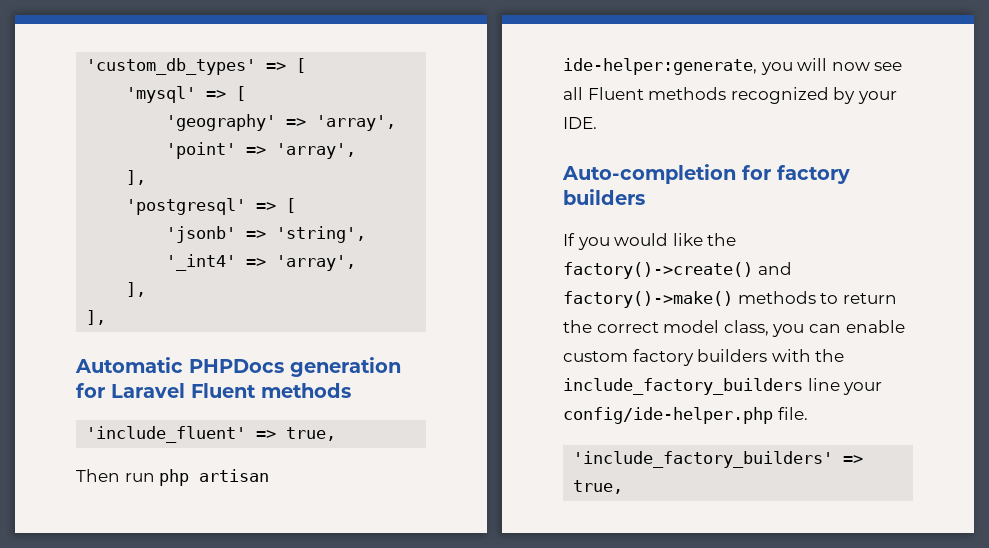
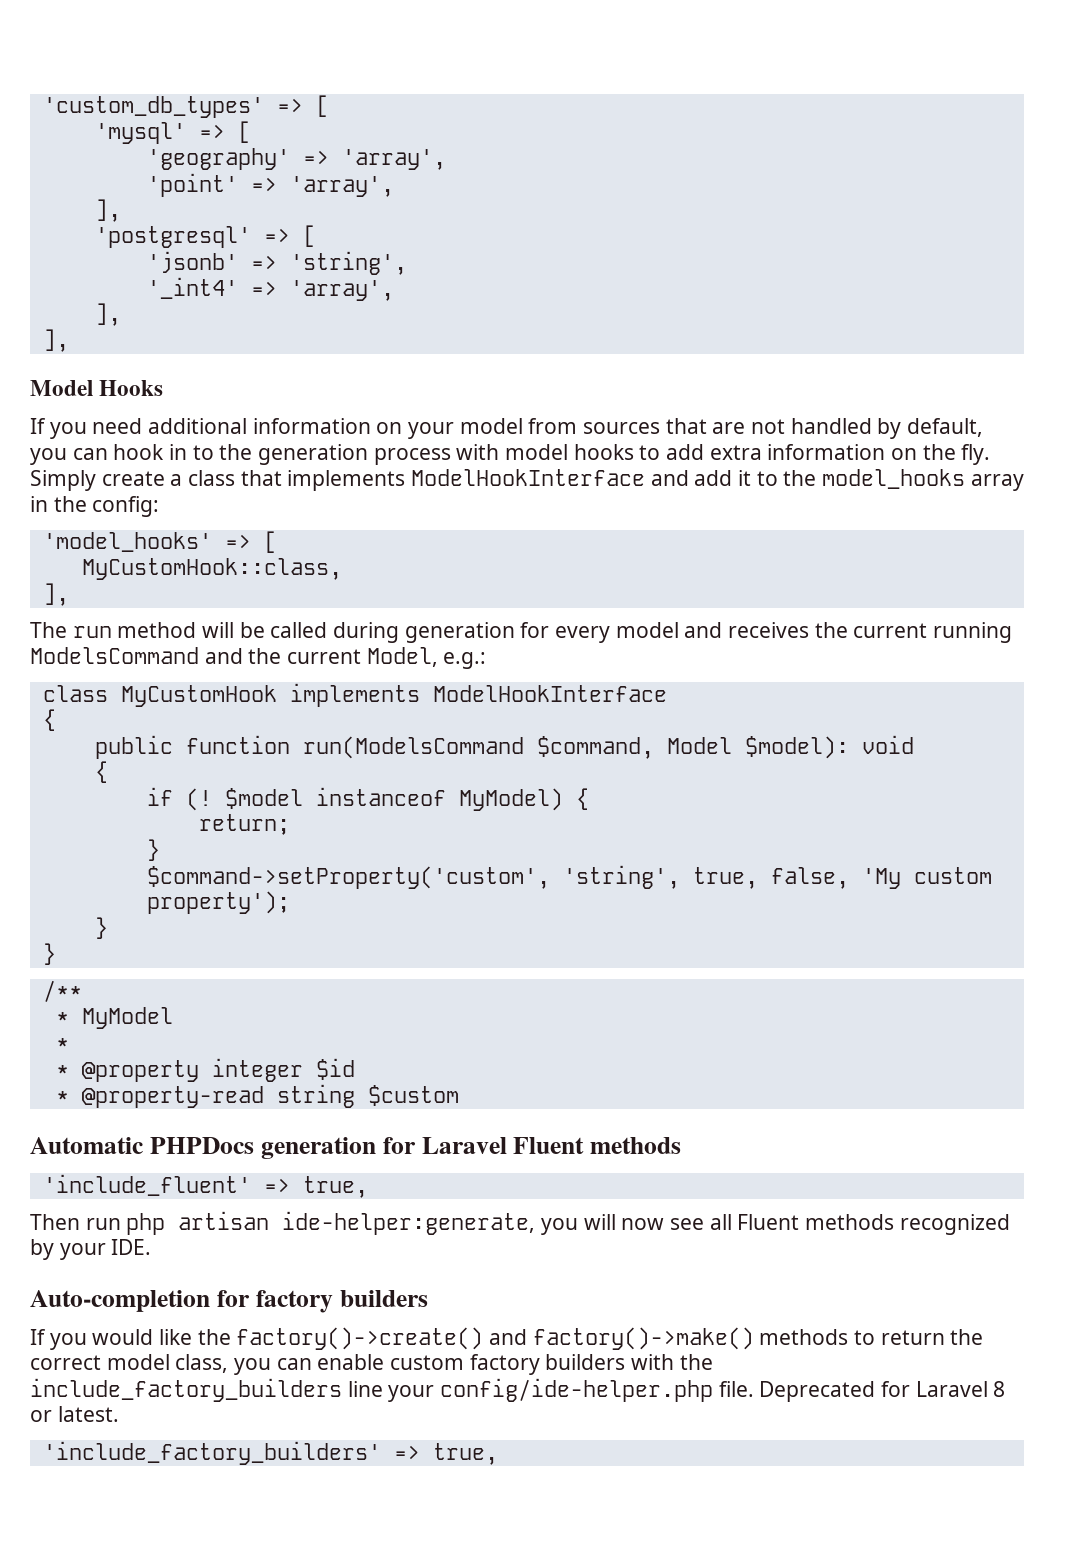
+ Model Hooks
+ If you need additional information on your model from sources that are not handled by default, you can hook in to the generation process with model hooks to add extra information on the fly. Simply create a class that implements ModelHookInterface and add it to the model_hooks array in the config:
+ 'model_hooks' => [
+ MyCustomHook::class,
+ ],
+ The run method will be called during generation for every model and receives the current running ModelsCommand and the current Model, e.g.:
+ class MyCustomHook implements ModelHookInterface
+ {
+ public function run(ModelsCommand $command, Model $model): void
+ {
+ if (! $model instanceof MyModel) {
+ return;
+ }
+ $command->setProperty('custom', 'string', true, false, 'My custom property');
+ }
+ }
+ /**
+ * MyModel
+ *
+ * @property integer $id
+ * @property-read string $custom
+ Deprecated for Laravel 8 or latest.

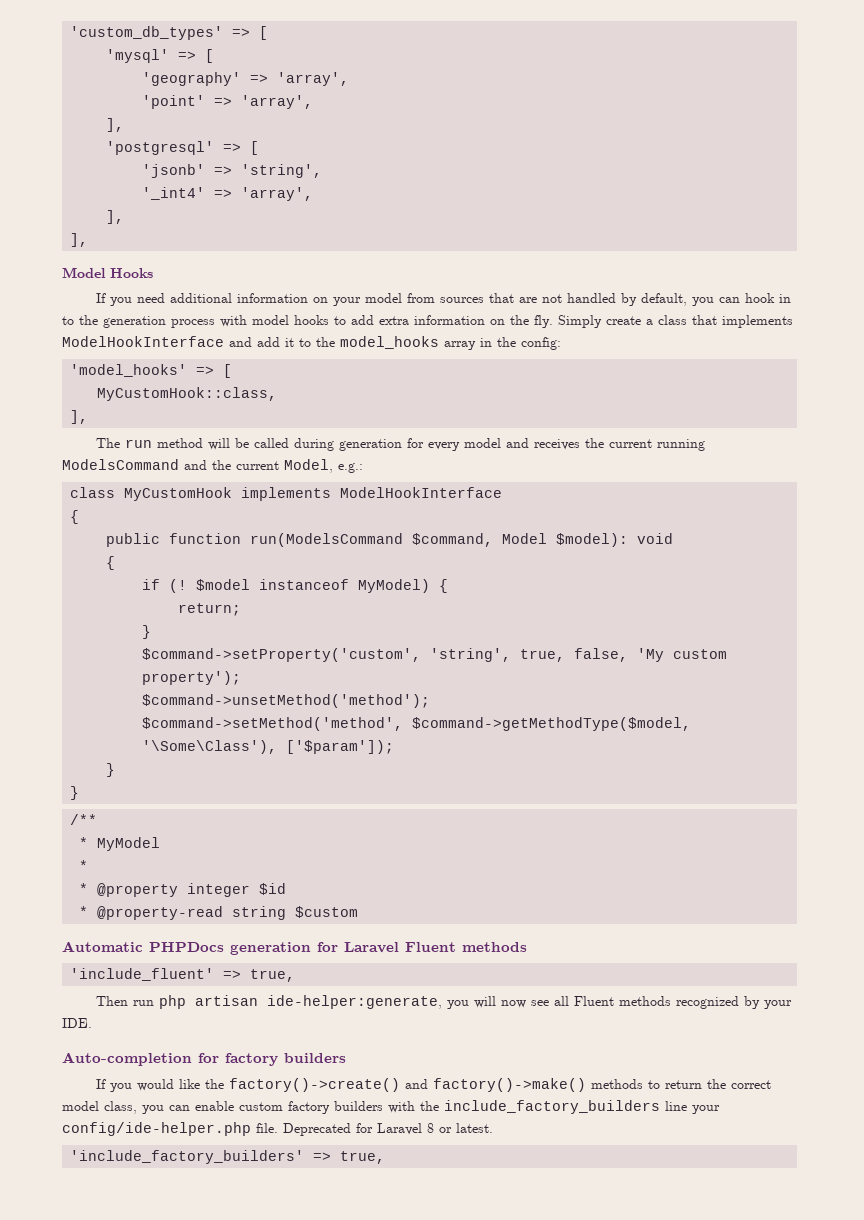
+ $command->unsetMethod('method');
+ $command->setMethod('method', $command->getMethodType($model, '\Some\Class'), ['$param']);

